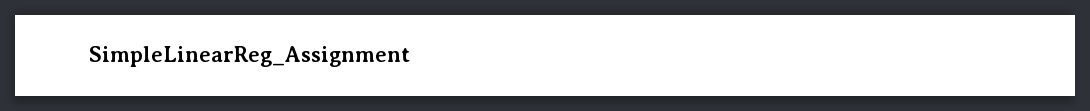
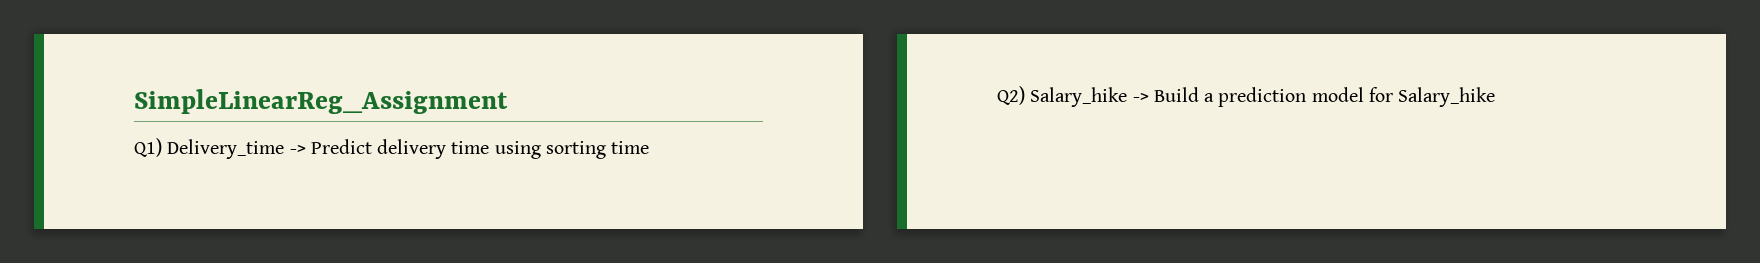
+ Q1) Delivery_time -> Predict delivery time using sorting time
+ Q2) Salary_hike -> Build a prediction model for Salary_hike

